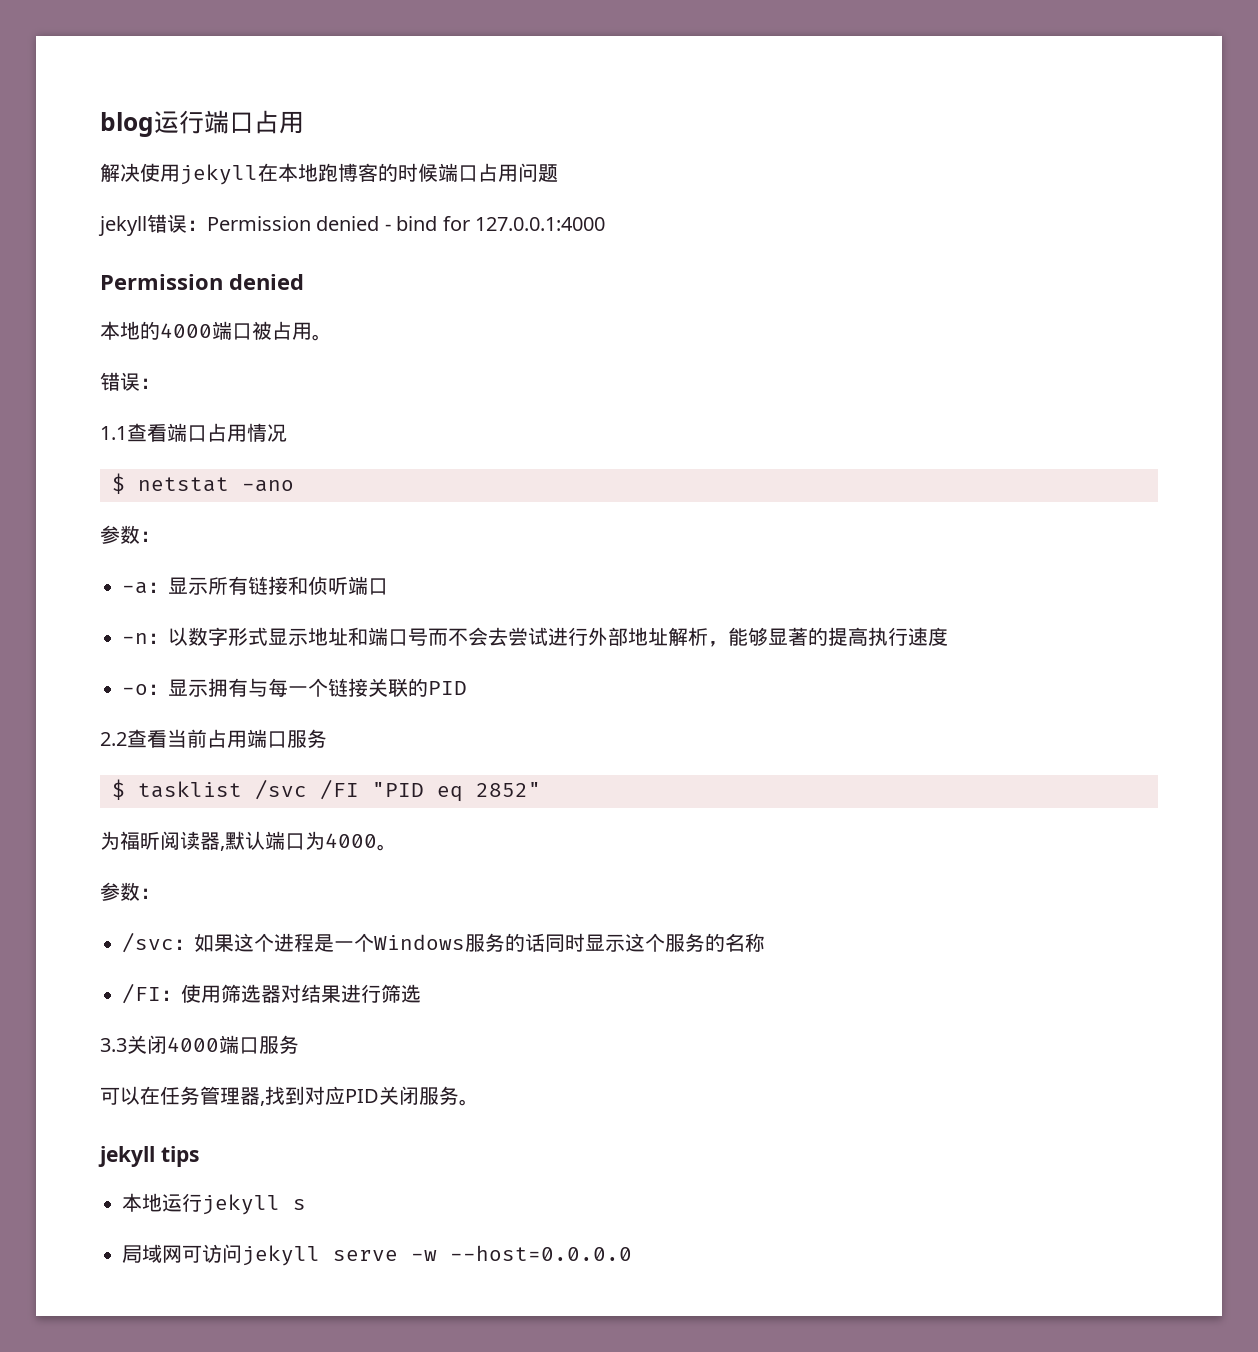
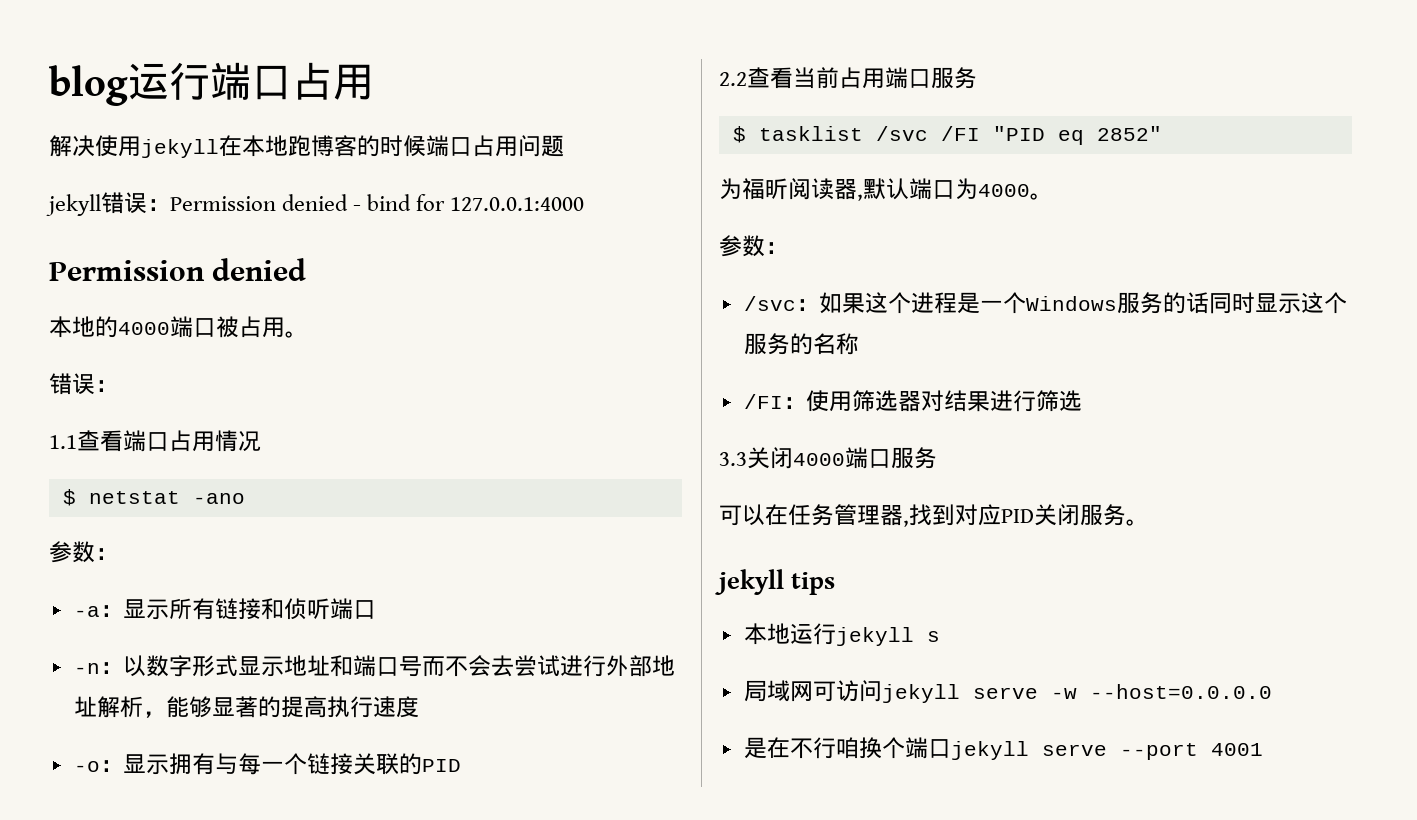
+ 是在不行咱换个端口jekyll serve --port 4001

